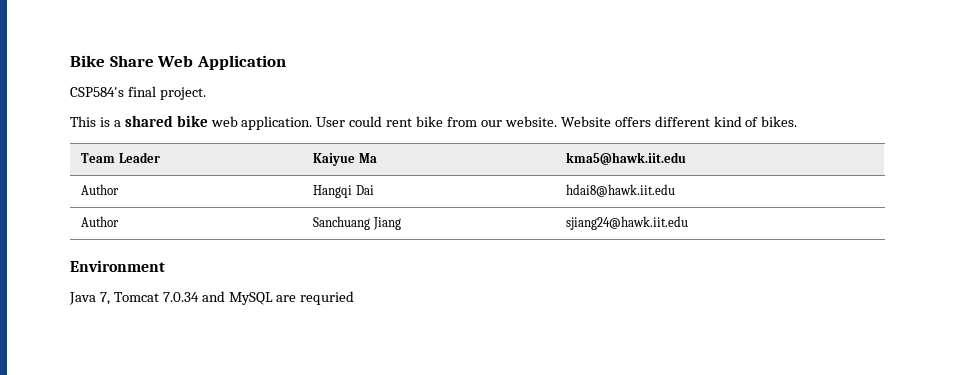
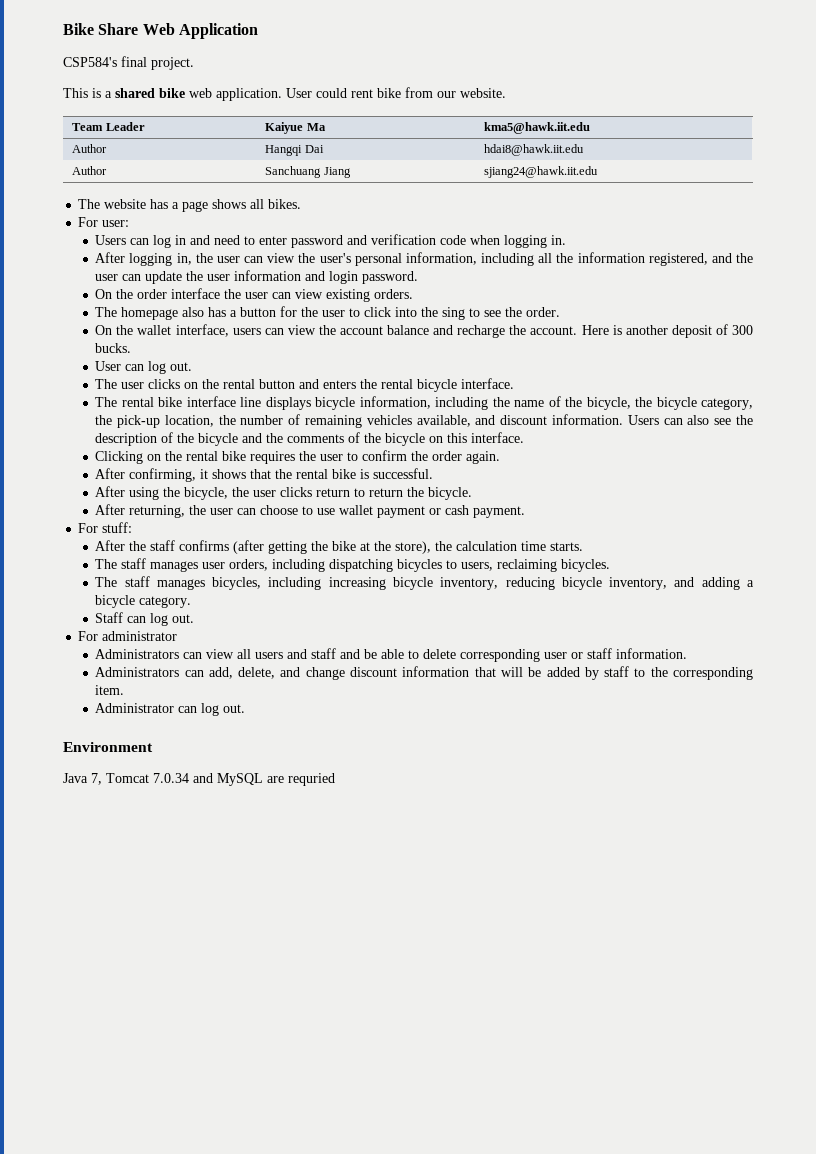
- Website offers different kind of bikes.
+ The website has a page shows all bikes.
+ For user:
+ Users can log in and need to enter password and verification code when logging in.
+ After logging in, the user can view the user's personal information, including all the information registered, and the user can update the user information and login password.
+ On the order interface the user can view existing orders.
+ The homepage also has a button for the user to click into the sing to see the order.
+ On the wallet interface, users can view the account balance and recharge the account. Here is another deposit of 300 bucks.
+ User can log out.
+ The user clicks on the rental button and enters the rental bicycle interface.
+ The rental bike interface line displays bicycle information, including the name of the bicycle, the bicycle category, the pick-up location, the number of remaining vehicles available, and discount information. Users can also see the description of the bicycle and the comments of the bicycle on this interface.
+ Clicking on the rental bike requires the user to confirm the order again.
+ After confirming, it shows that the rental bike is successful.
+ After using the bicycle, the user clicks return to return the bicycle.
+ After returning, the user can choose to use wallet payment or cash payment.
+ For stuff:
+ After the staff confirms (after getting the bike at the store), the calculation time starts.
+ The staff manages user orders, including dispatching bicycles to users, reclaiming bicycles.
+ The staff manages bicycles, including increasing bicycle inventory, reducing bicycle inventory, and adding a bicycle category.
+ Staff can log out.
+ For administrator
+ Administrators can view all users and staff and be able to delete corresponding user or staff information.
+ Administrators can add, delete, and change discount information that will be added by staff to the corresponding item.
+ Administrator can log out.

